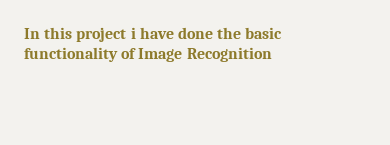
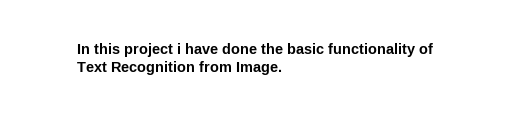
- In this project i have done the basic functionality of Image Recognition
+ In this project i have done the basic functionality of Text Recognition from Image.

